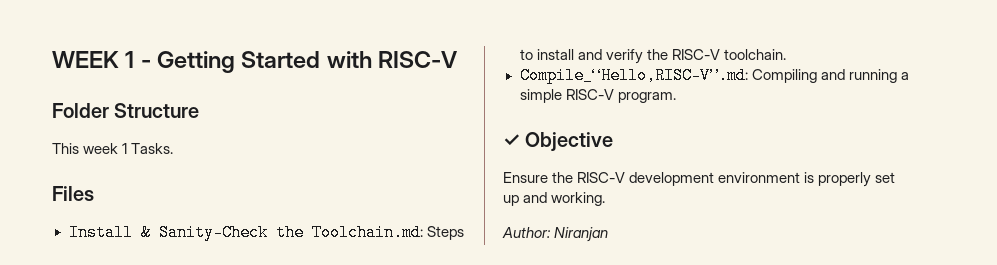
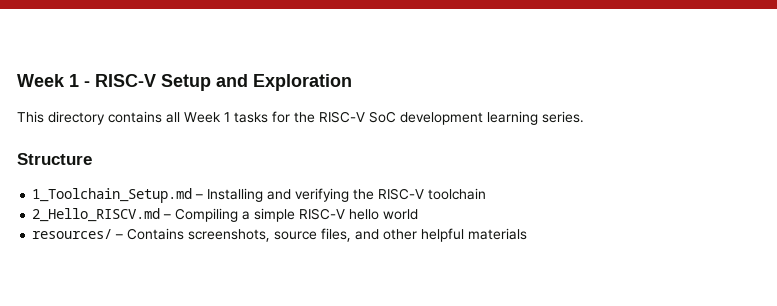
- WEEK 1 - Getting Started with RISC-V
- Folder Structure
- This week 1 Tasks.
- Files
- Install & Sanity-Check the Toolchain.md: Steps to install and verify the RISC-V toolchain.
- Compile_“Hello,RISC-V”.md: Compiling and running a simple RISC-V program.
- ✓ Objective
- Ensure the RISC-V development environment is properly set up and working.
- Author: Niranjan
+ Week 1 - RISC-V Setup and Exploration
+ This directory contains all Week 1 tasks for the RISC-V SoC development learning series.
+ Structure
+ 1_Toolchain_Setup.md – Installing and verifying the RISC-V toolchain
+ 2_Hello_RISCV.md – Compiling a simple RISC-V hello world
+ resources/ – Contains screenshots, source files, and other helpful materials

